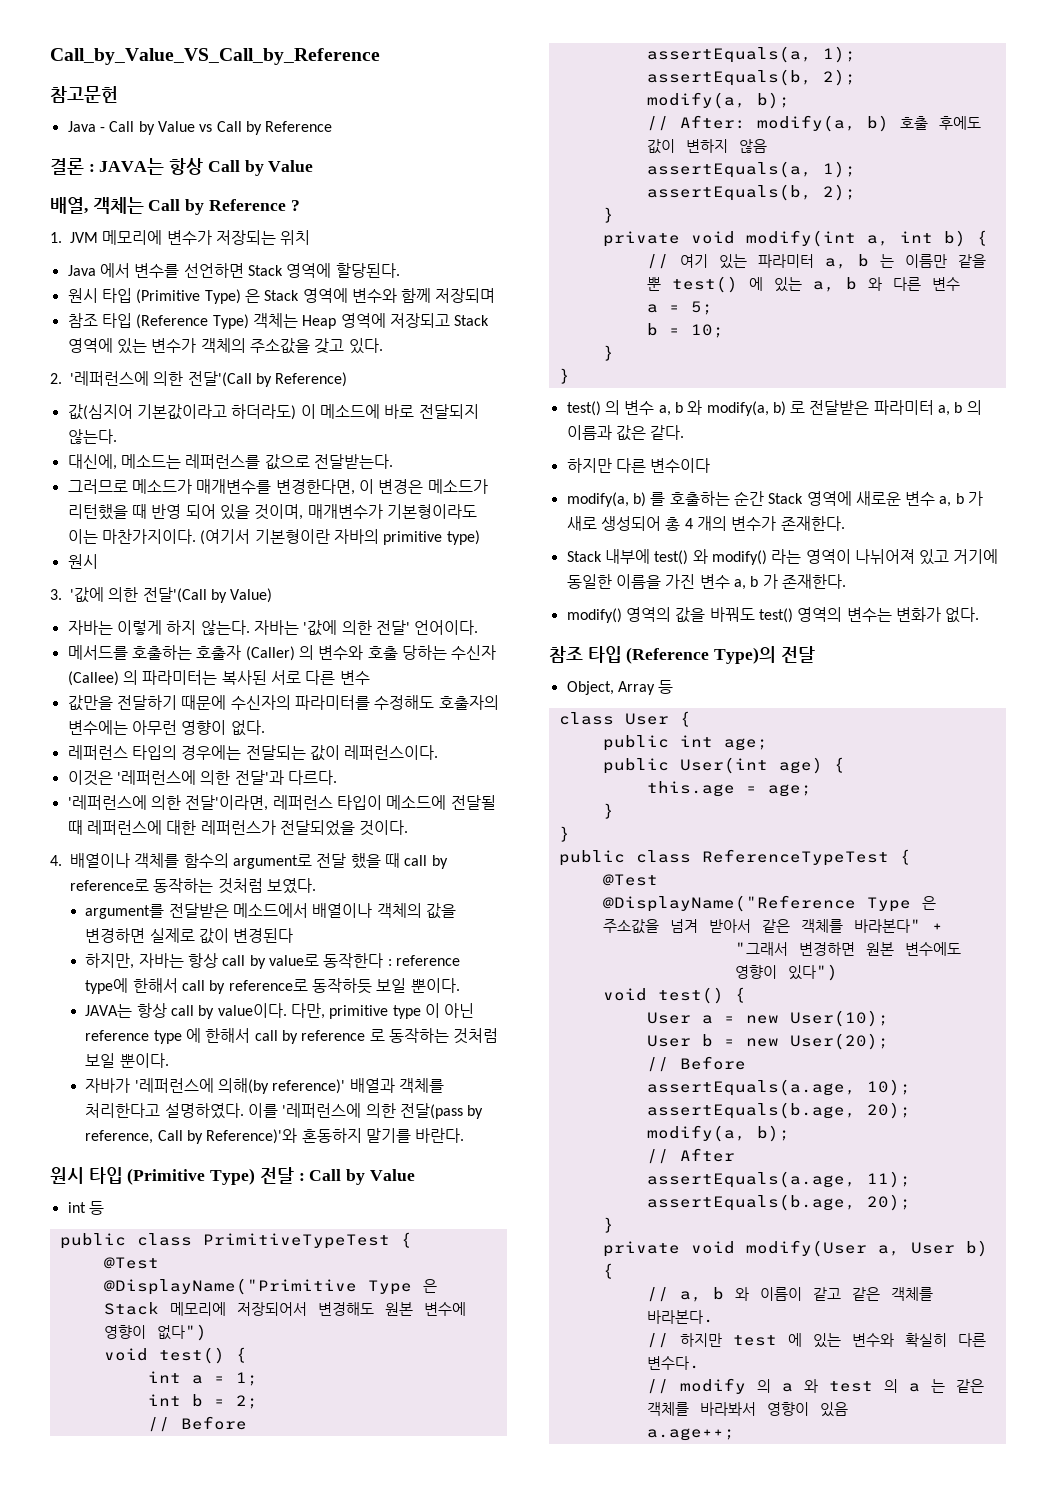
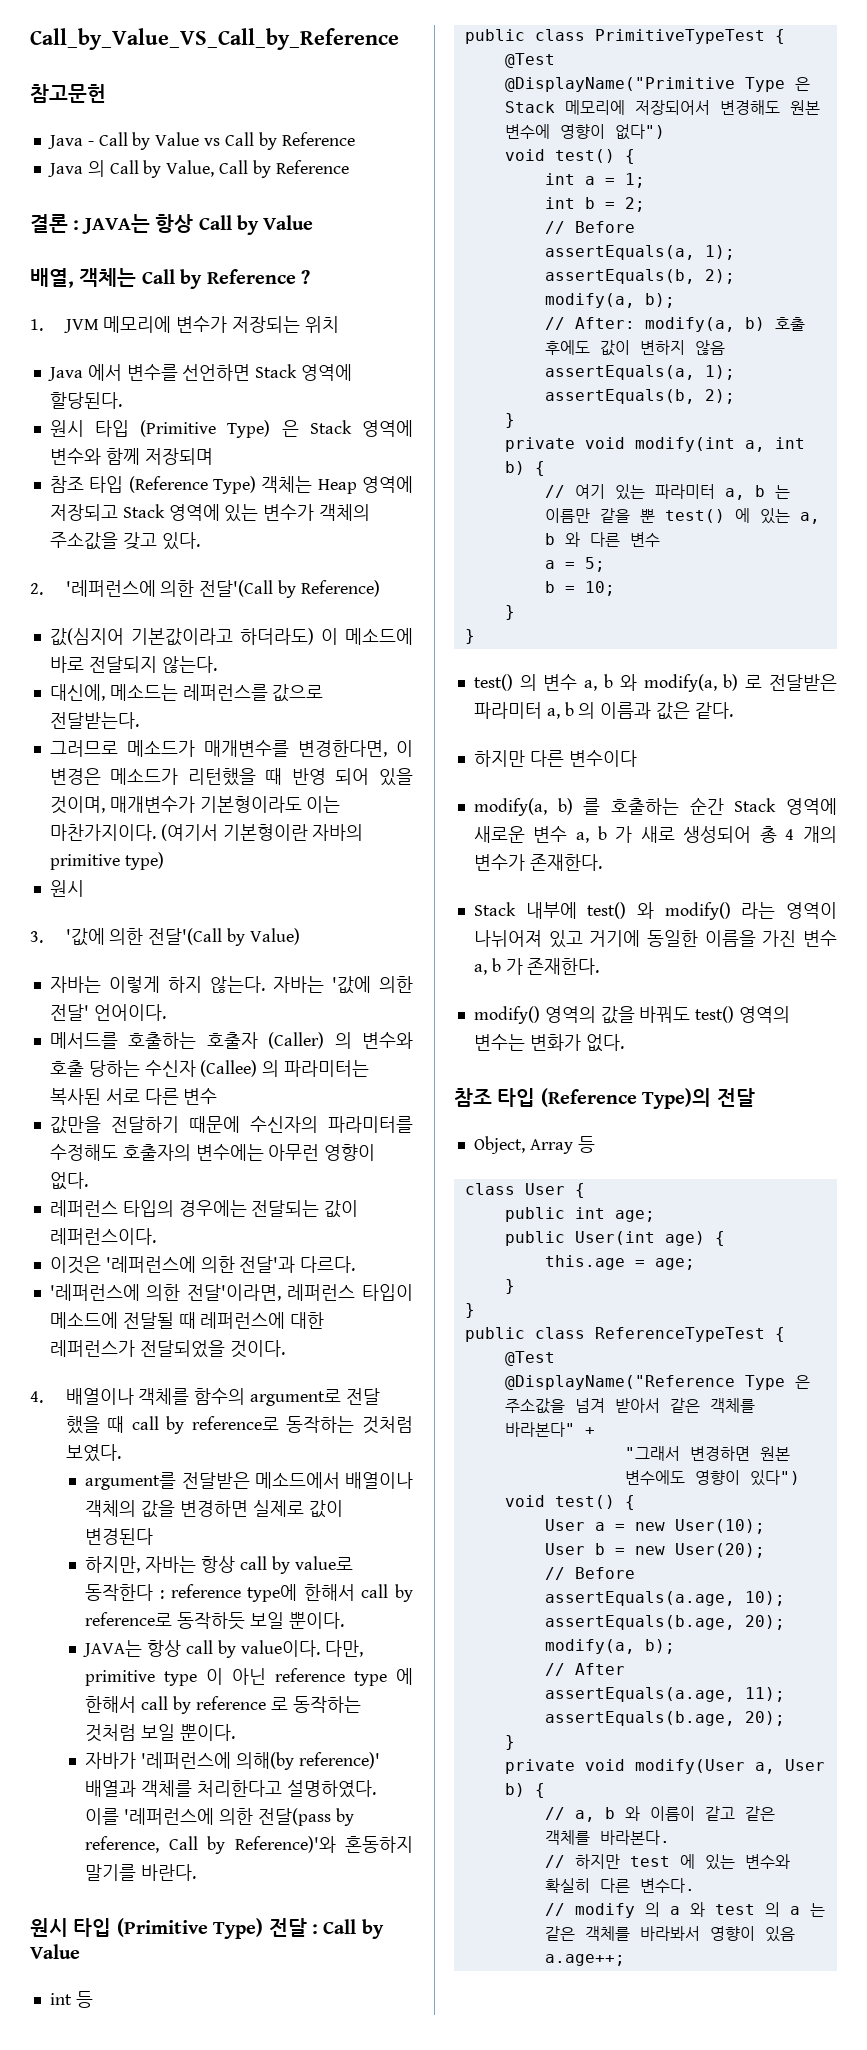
+ Java 의 Call by Value, Call by Reference

